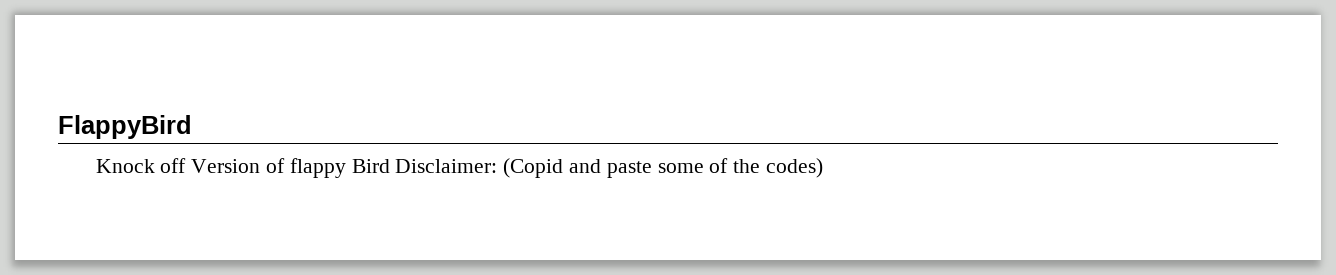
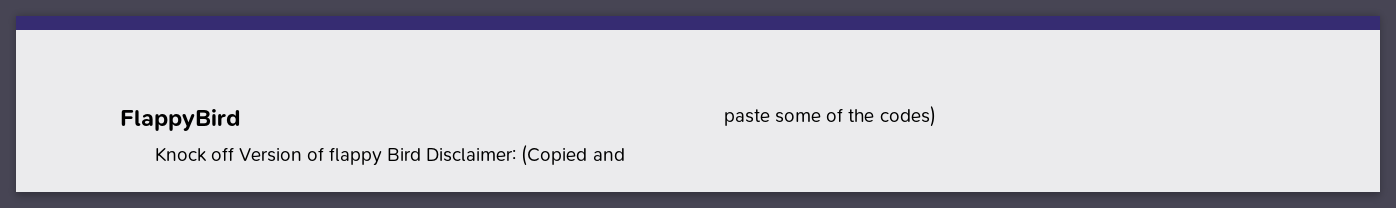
- Knock off Version of flappy Bird Disclaimer: (Copid and paste some of the codes)
+ Knock off Version of flappy Bird Disclaimer: (Copied and paste some of the codes)

